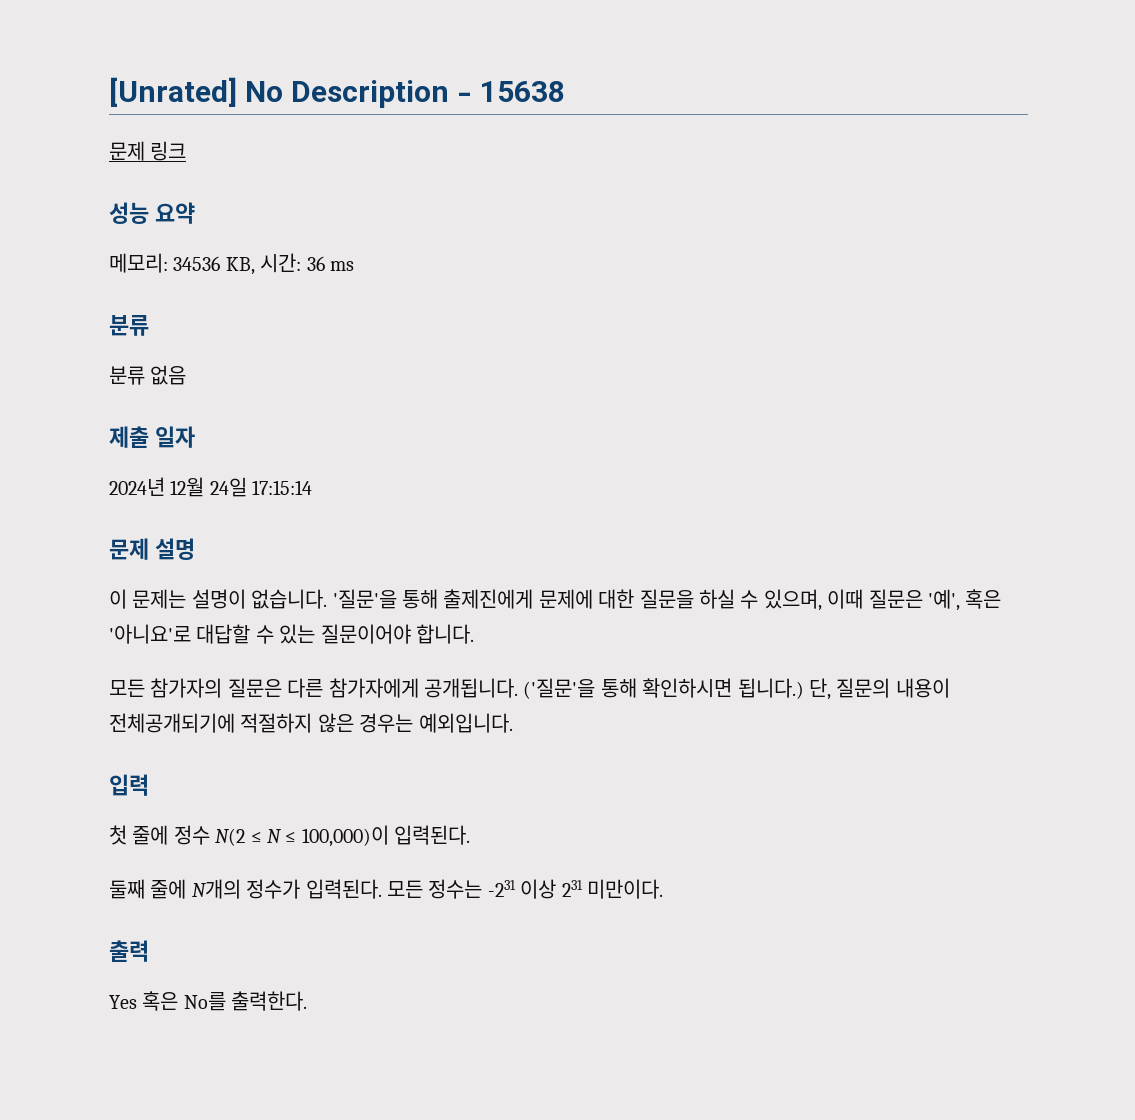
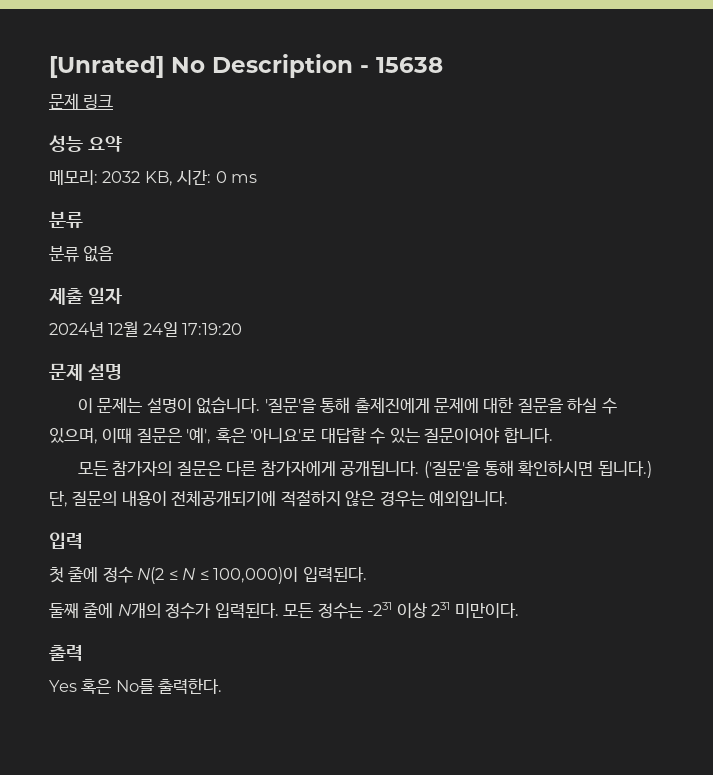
- 메모리: 34536 KB, 시간: 36 ms
+ 메모리: 2032 KB, 시간: 0 ms
- 2024년 12월 24일 17:15:14
+ 2024년 12월 24일 17:19:20

